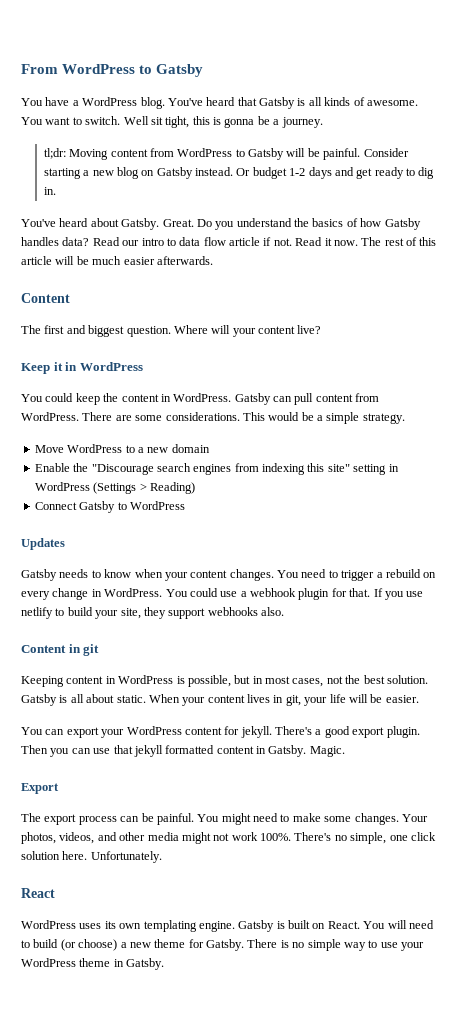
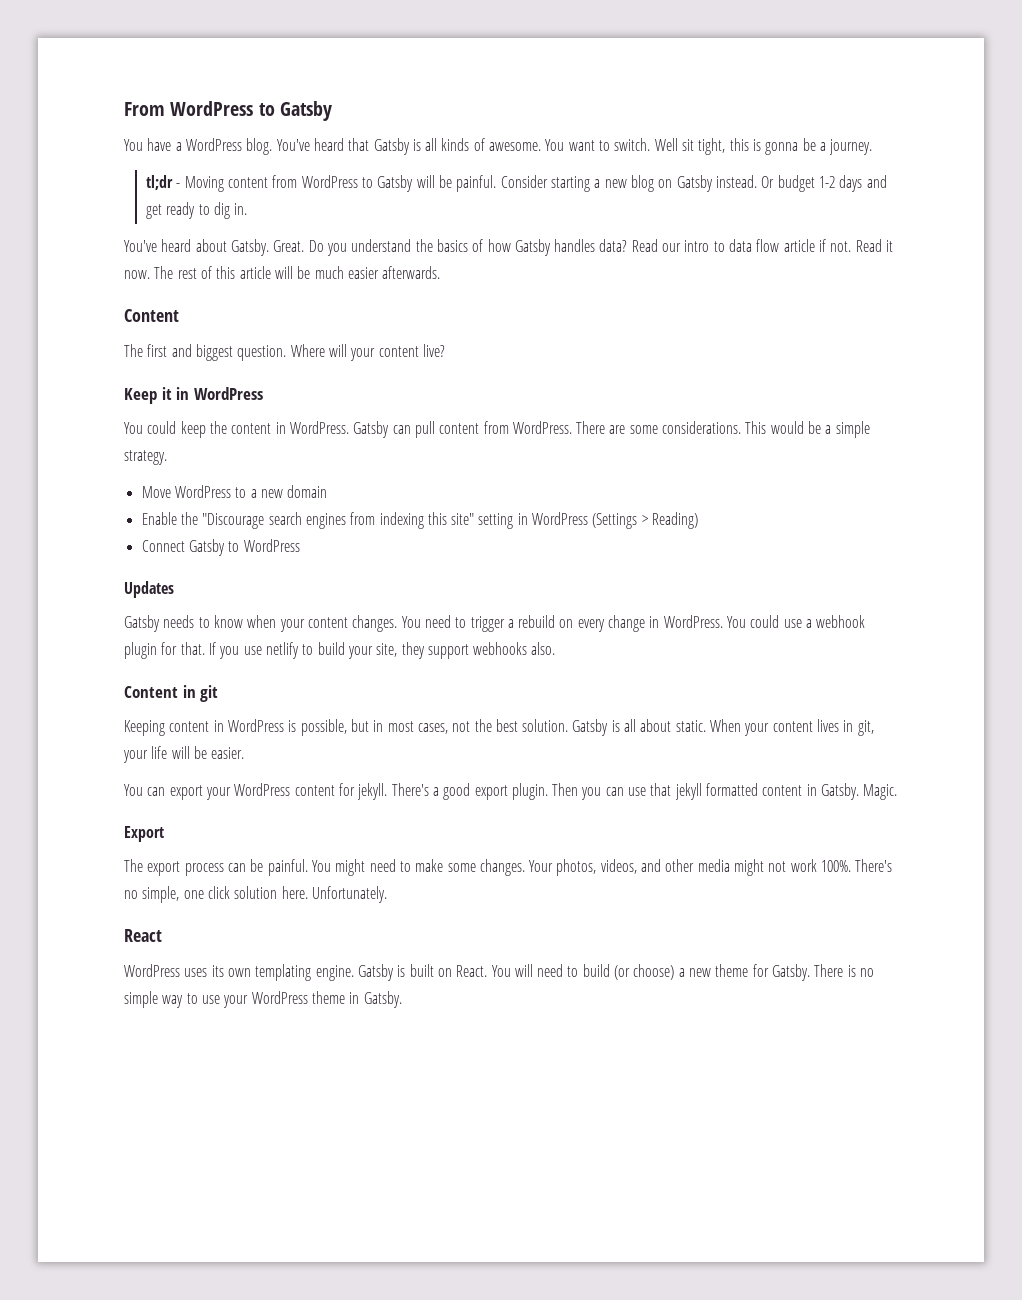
- tl;dr: Moving content from WordPress to Gatsby will be painful.
+ tl;dr - Moving content from WordPress to Gatsby will be painful.

